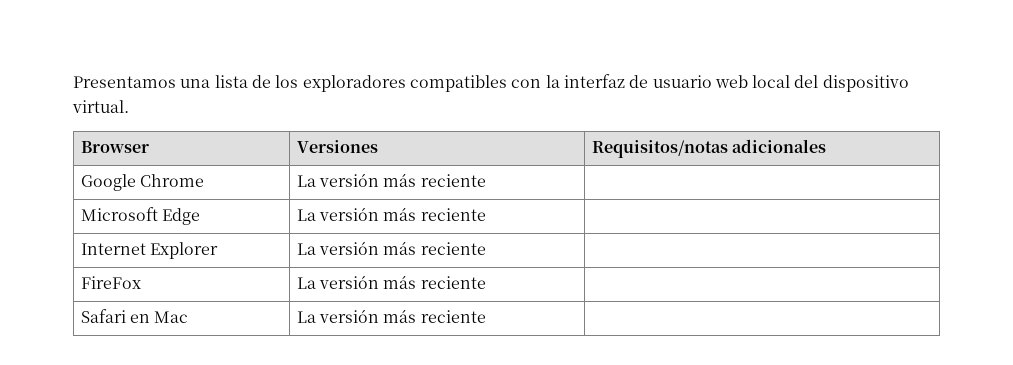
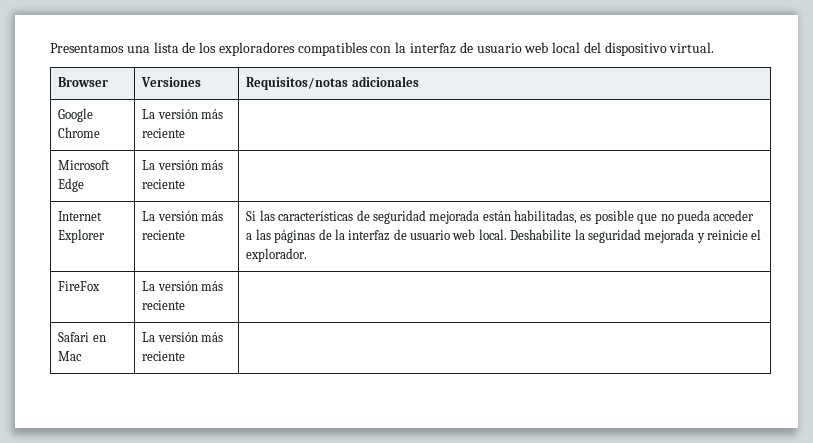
- Internet Explorer | La versión más reciente |
+ Internet Explorer | La versión más reciente | Si las características de seguridad mejorada están habilitadas, es posible que no pueda acceder a las páginas de la interfaz de usuario web local. Deshabilite la seguridad mejorada y reinicie el explorador.

